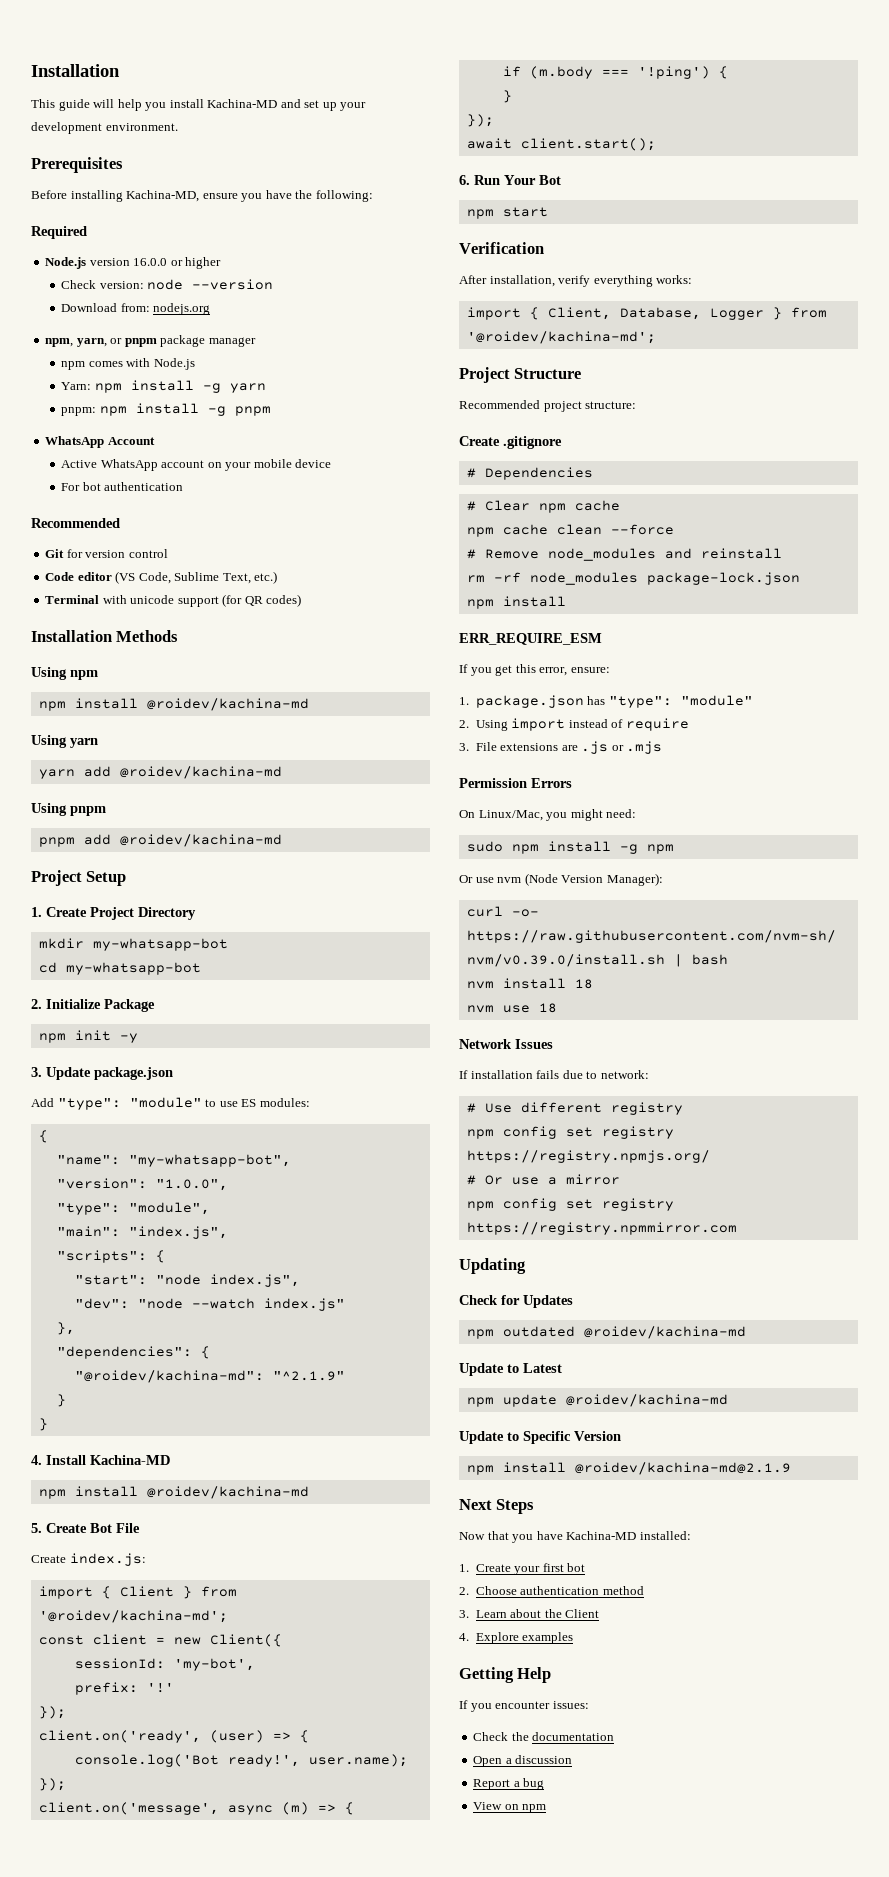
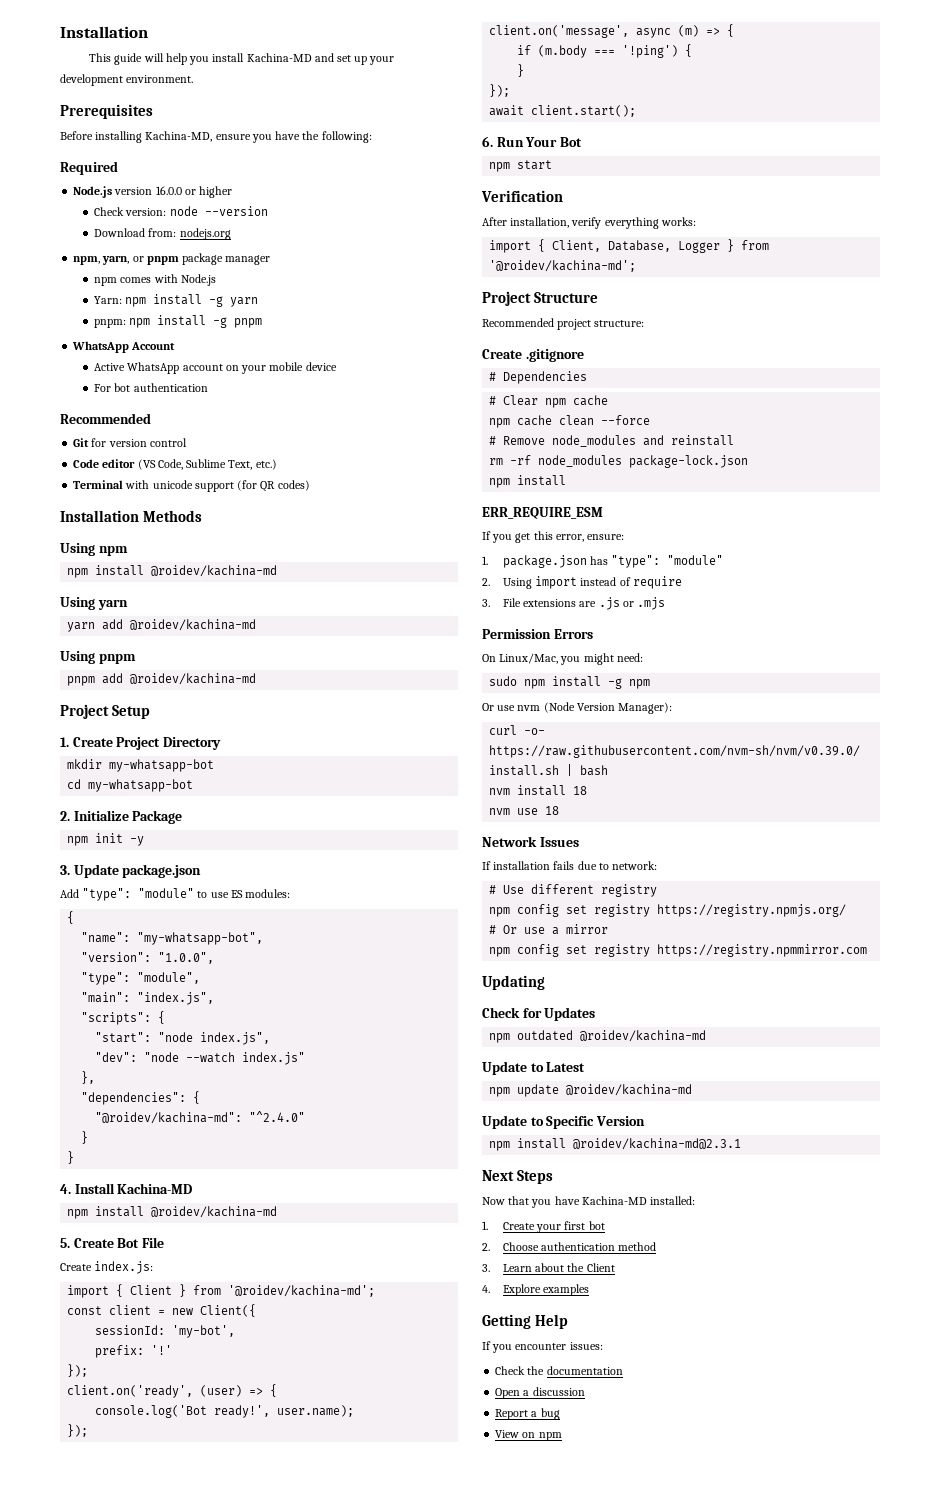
- "@roidev/kachina-md": "^2.1.9"
+ "@roidev/kachina-md": "^2.4.0"
- npm install @roidev/kachina-md@2.1.9
+ npm install @roidev/kachina-md@2.3.1

